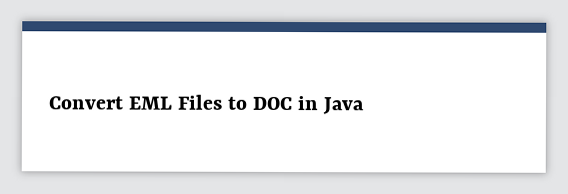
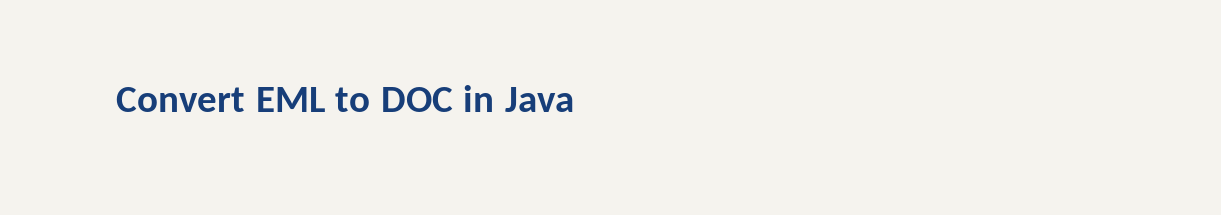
- Convert EML Files to DOC in Java
+ Convert EML to DOC in Java

